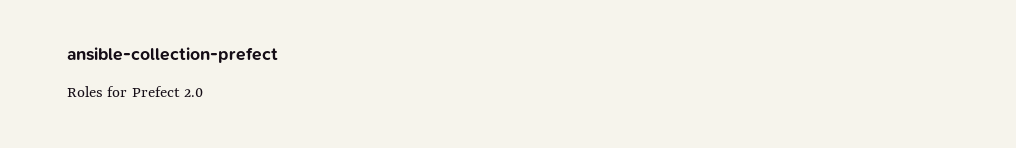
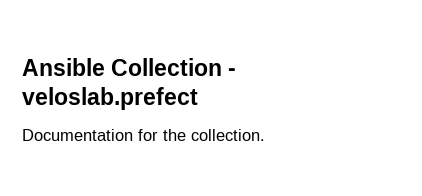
- ansible-collection-prefect
- Roles for Prefect 2.0
+ Ansible Collection - veloslab.prefect
+ Documentation for the collection.

